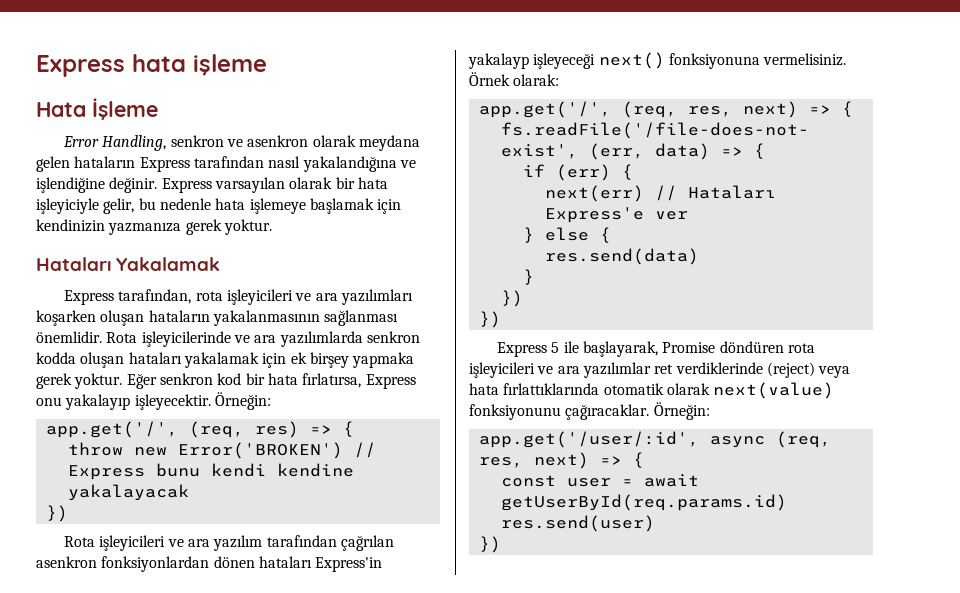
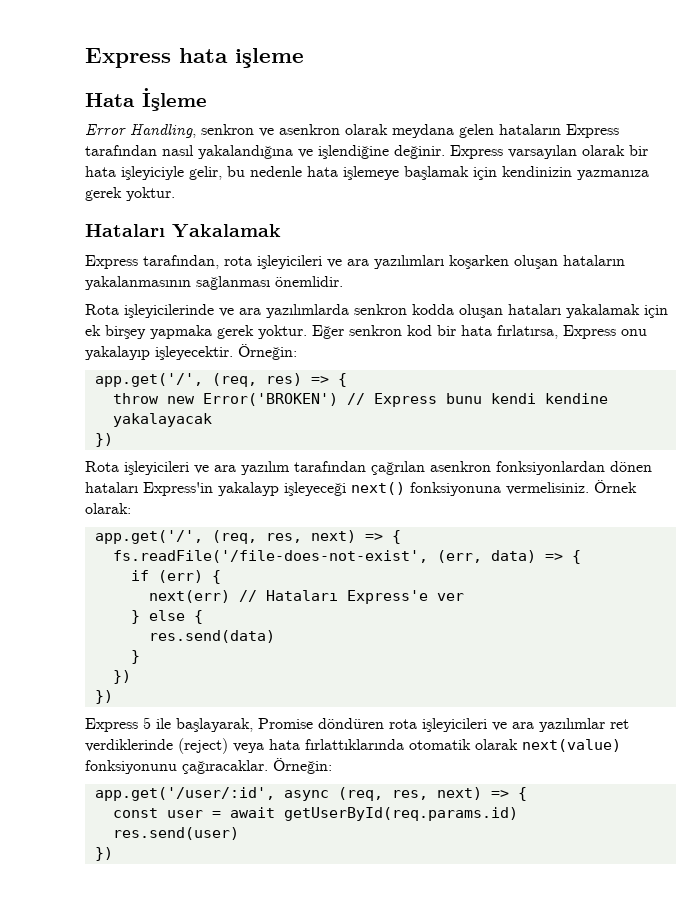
- Express tarafından, rota işleyicileri ve ara yazılımları koşarken oluşan hataların yakalanmasının sağlanması önemlidir. Rota işleyicilerinde ve ara yazılımlarda senkron kodda oluşan hataları yakalamak için ek birşey yapmaka gerek yoktur.
+ Express tarafından, rota işleyicileri ve ara yazılımları koşarken oluşan hataların yakalanmasının sağlanması önemlidir.
+ Rota işleyicilerinde ve ara yazılımlarda senkron kodda oluşan hataları yakalamak için ek birşey yapmaka gerek yoktur.

